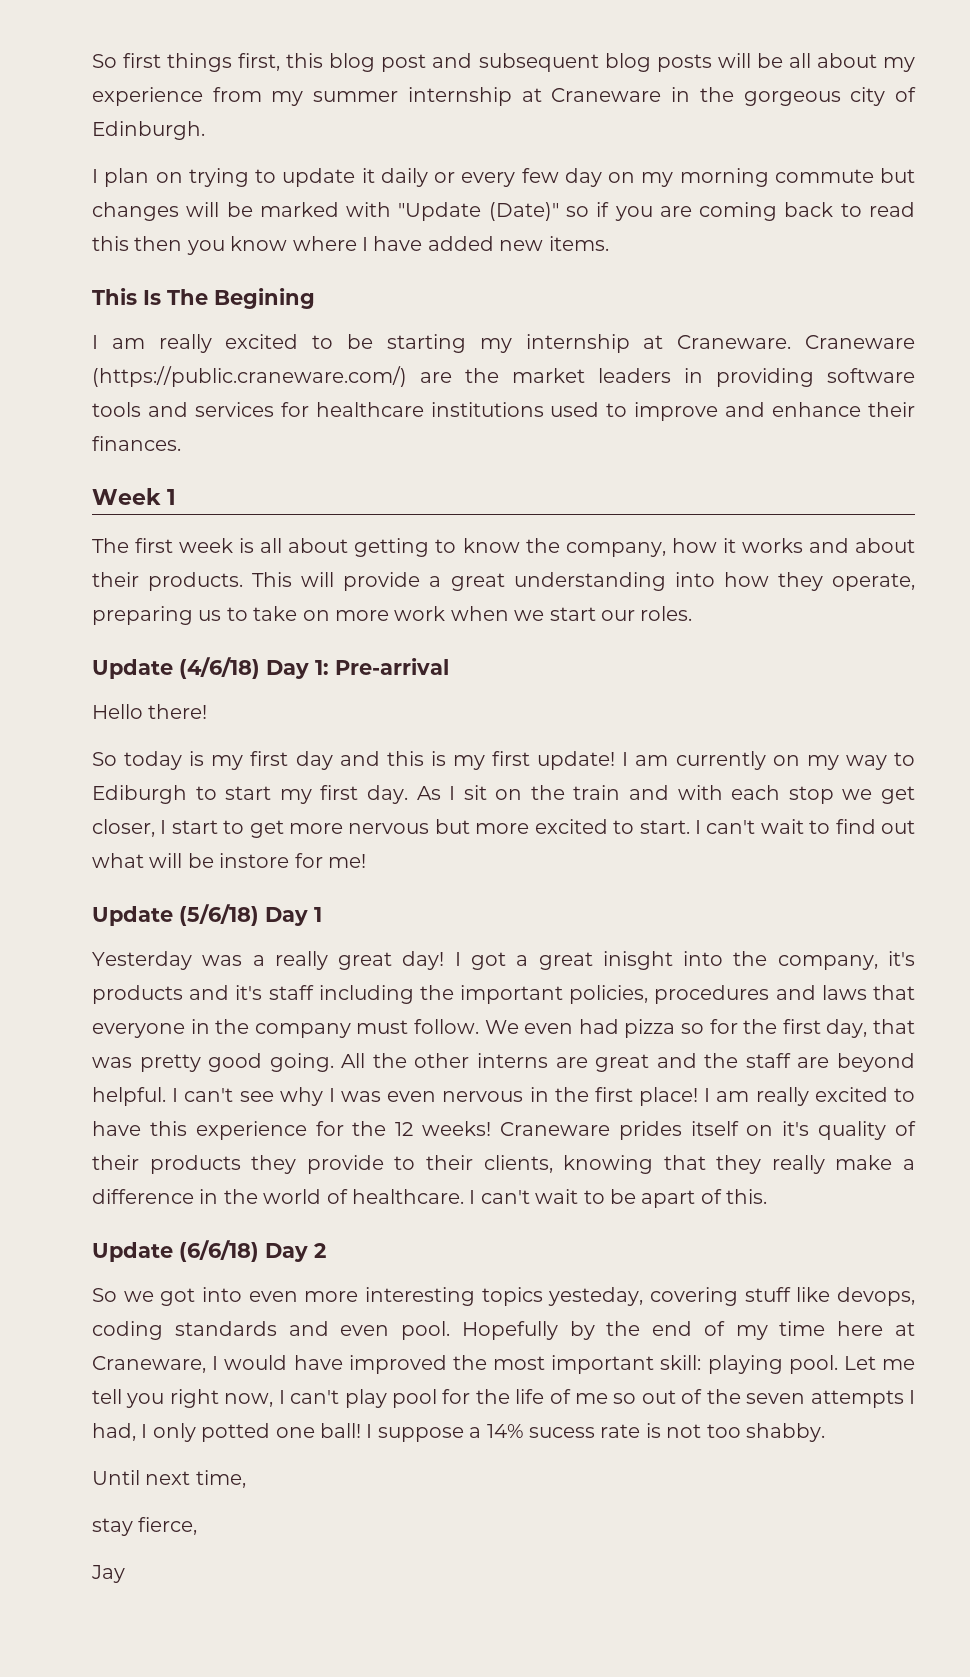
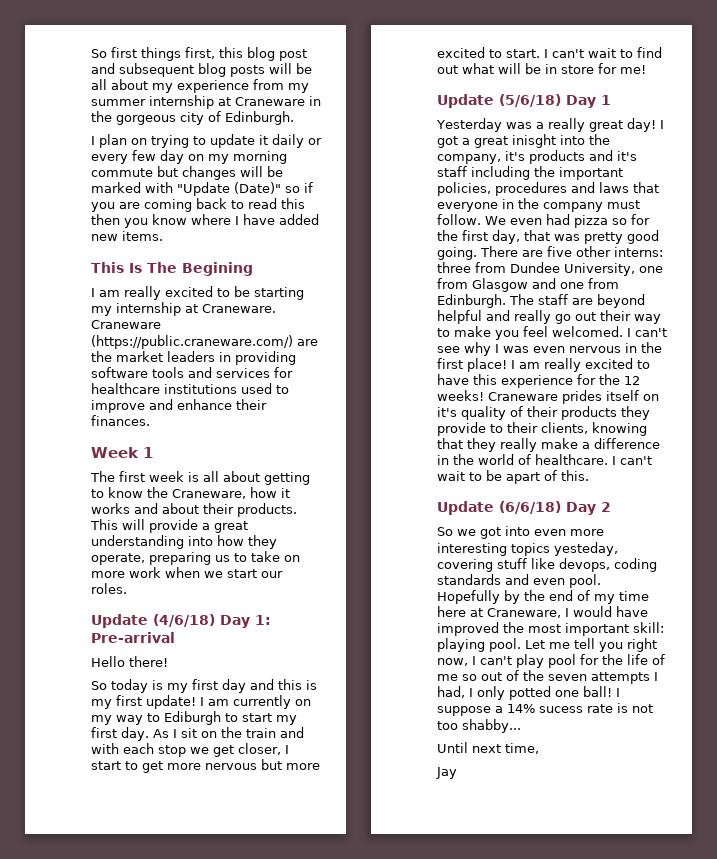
- The first week is all about getting to know the company, how it works and about their products.
+ The first week is all about getting to know the Craneware, how it works and about their products.
- I can't wait to find out what will be instore for me!
+ I can't wait to find out what will be in store for me!
- All the other interns are great and the staff are beyond helpful.
+ There are five other interns: three from Dundee University, one from Glasgow and one from Edinburgh. The staff are beyond helpful and really go out their way to make you feel welcomed.
- I suppose a 14% sucess rate is not too shabby.
+ I suppose a 14% sucess rate is not too shabby...
- stay fierce,

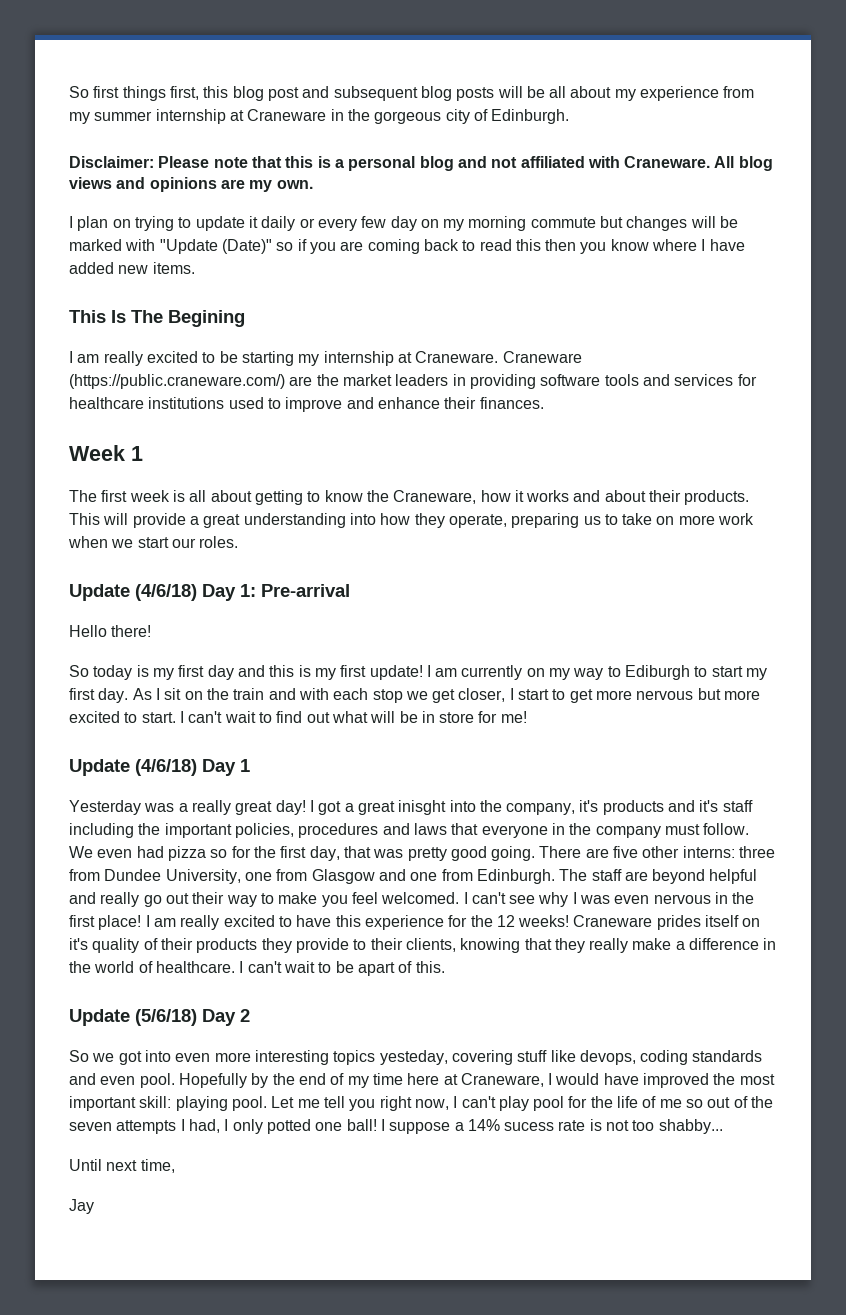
+ Disclaimer: Please note that this is a personal blog and not affiliated with Craneware. All blog views and opinions are my own.
- Update (5/6/18) Day 1
+ Update (4/6/18) Day 1
- Update (6/6/18) Day 2
+ Update (5/6/18) Day 2

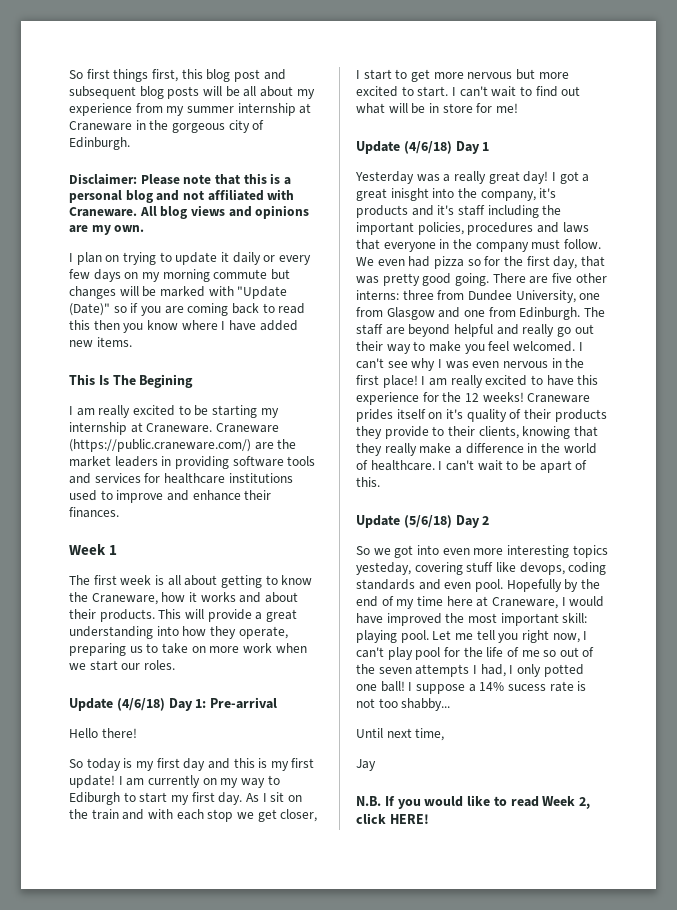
- I plan on trying to update it daily or every few day on my morning commute but changes will be marked with "Update (Date)" so if you are coming back to read this then you know where I have added new items.
+ I plan on trying to update it daily or every few days on my morning commute but changes will be marked with "Update (Date)" so if you are coming back to read this then you know where I have added new items.
+ N.B. If you would like to read Week 2, click HERE!

